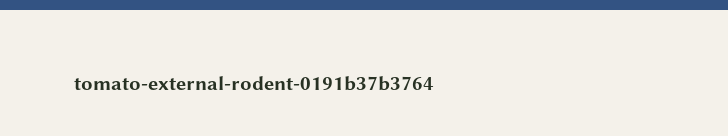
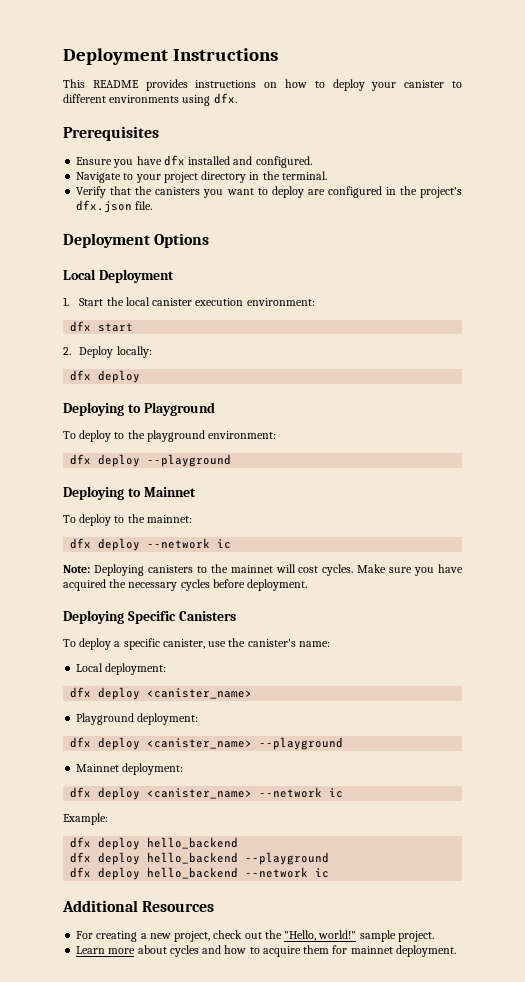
- tomato-external-rodent-0191b37b3764
+ Deployment Instructions
+ This README provides instructions on how to deploy your canister to different environments using dfx.
+ Prerequisites
+ Ensure you have dfx installed and configured.
+ Navigate to your project directory in the terminal.
+ Verify that the canisters you want to deploy are configured in the project's dfx.json file.
+ Deployment Options
+ Local Deployment
+ 1. Start the local canister execution environment:
+ dfx start
+ 2. Deploy locally:
+ dfx deploy
+ Deploying to Playground
+ To deploy to the playground environment:
+ dfx deploy --playground
+ Deploying to Mainnet
+ To deploy to the mainnet:
+ dfx deploy --network ic
+ Note: Deploying canisters to the mainnet will cost cycles. Make sure you have acquired the necessary cycles before deployment.
+ Deploying Specific Canisters
+ To deploy a specific canister, use the canister's name:
+ Local deployment:
+ dfx deploy <canister_name>
+ Playground deployment:
+ dfx deploy <canister_name> --playground
+ Mainnet deployment:
+ dfx deploy <canister_name> --network ic
+ Example:
+ dfx deploy hello_backend
+ dfx deploy hello_backend --playground
+ dfx deploy hello_backend --network ic
+ Additional Resources
+ For creating a new project, check out the "Hello, world!" sample project.
+ Learn more about cycles and how to acquire them for mainnet deployment.

